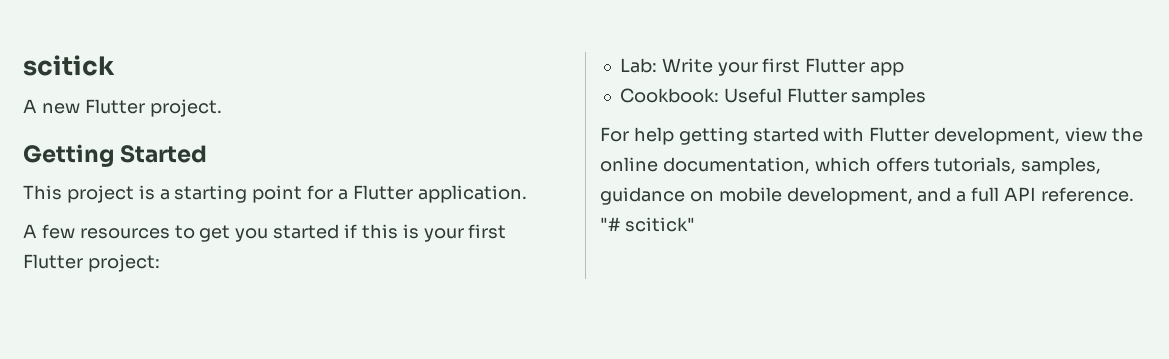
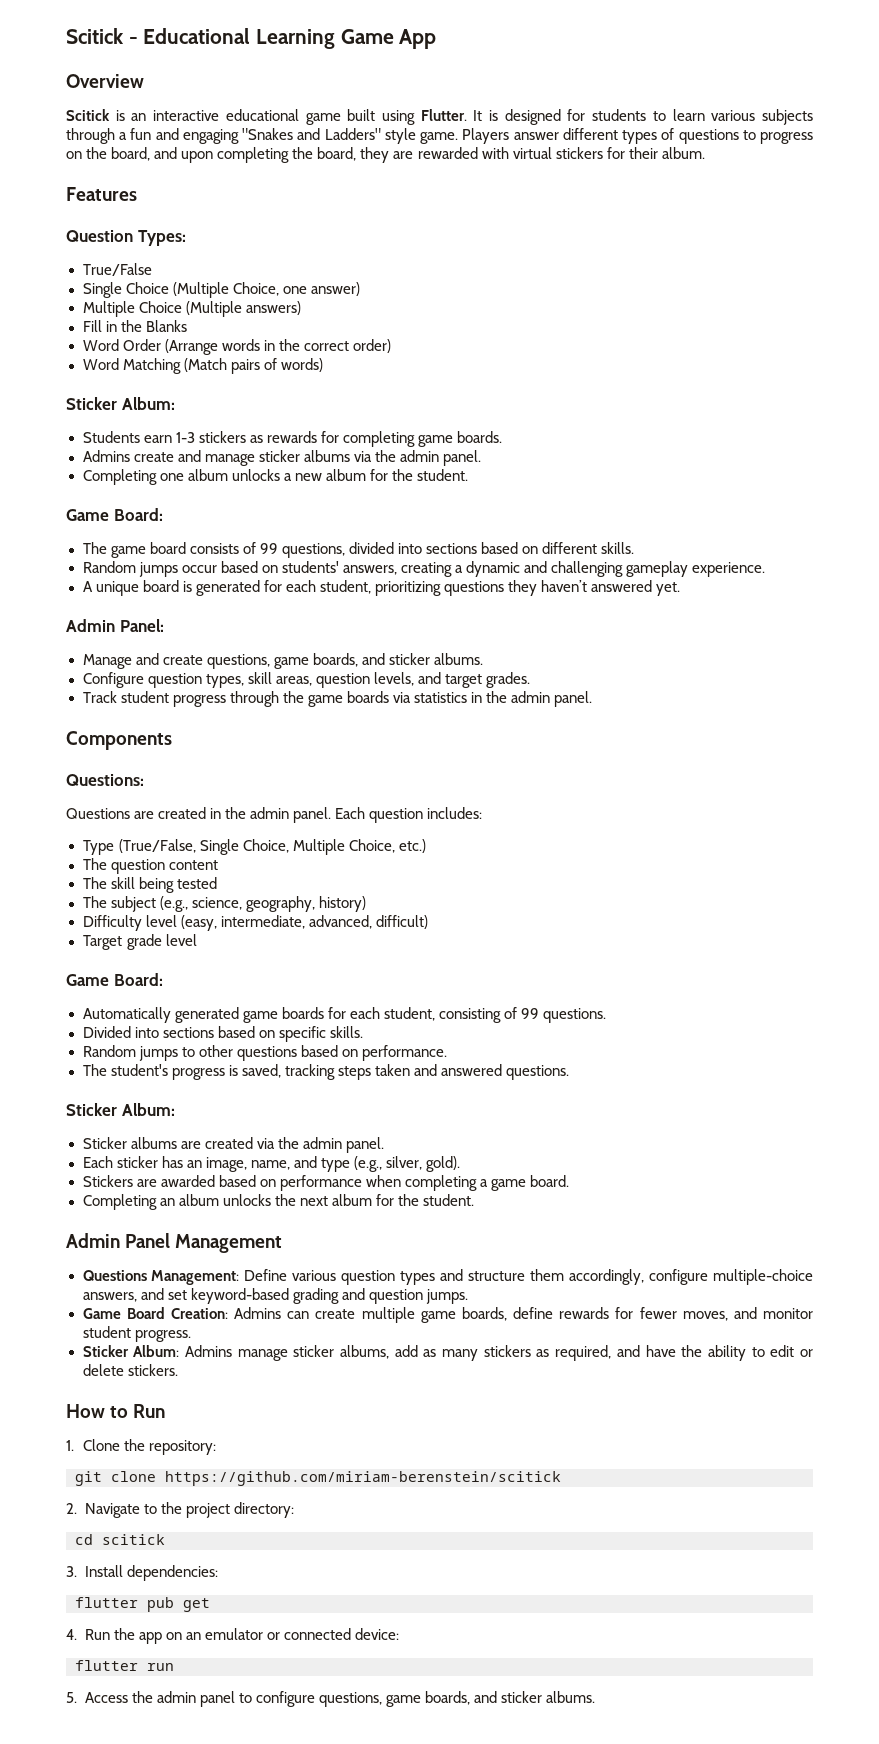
- scitick
- A new Flutter project.
- Getting Started
- This project is a starting point for a Flutter application.
- A few resources to get you started if this is your first Flutter project:
- Lab: Write your first Flutter app
- Cookbook: Useful Flutter samples
- For help getting started with Flutter development, view the online documentation, which offers tutorials, samples, guidance on mobile development, and a full API reference. "# scitick"
+ Scitick - Educational Learning Game App
+ Overview
+ Scitick is an interactive educational game built using Flutter. It is designed for students to learn various subjects through a fun and engaging "Snakes and Ladders" style game. Players answer different types of questions to progress on the board, and upon completing the board, they are rewarded with virtual stickers for their album.
+ Features
+ Question Types:
+ True/False
+ Single Choice (Multiple Choice, one answer)
+ Multiple Choice (Multiple answers)
+ Fill in the Blanks
+ Word Order (Arrange words in the correct order)
+ Word Matching (Match pairs of words)
+ Sticker Album:
+ Students earn 1-3 stickers as rewards for completing game boards.
+ Admins create and manage sticker albums via the admin panel.
+ Completing one album unlocks a new album for the student.
+ Game Board:
+ The game board consists of 99 questions, divided into sections based on different skills.
+ Random jumps occur based on students' answers, creating a dynamic and challenging gameplay experience.
+ A unique board is generated for each student, prioritizing questions they haven’t answered yet.
+ Admin Panel:
+ Manage and create questions, game boards, and sticker albums.
+ Configure question types, skill areas, question levels, and target grades.
+ Track student progress through the game boards via statistics in the admin panel.
+ Components
+ Questions:
+ Questions are created in the admin panel. Each question includes:
+ Type (True/False, Single Choice, Multiple Choice, etc.)
+ The question content
+ The skill being tested
+ The subject (e.g., science, geography, history)
+ Difficulty level (easy, intermediate, advanced, difficult)
+ Target grade level
+ Game Board:
+ Automatically generated game boards for each student, consisting of 99 questions.
+ Divided into sections based on specific skills.
+ Random jumps to other questions based on performance.
+ The student's progress is saved, tracking steps taken and answered questions.
+ Sticker Album:
+ Sticker albums are created via the admin panel.
+ Each sticker has an image, name, and type (e.g., silver, gold).
+ Stickers are awarded based on performance when completing a game board.
+ Completing an album unlocks the next album for the student.
+ Admin Panel Management
+ Questions Management: Define various question types and structure them accordingly, configure multiple-choice answers, and set keyword-based grading and question jumps.
+ Game Board Creation: Admins can create multiple game boards, define rewards for fewer moves, and monitor student progress.
+ Sticker Album: Admins manage sticker albums, add as many stickers as required, and have the ability to edit or delete stickers.
+ How to Run
+ 1. Clone the repository:
+ git clone https://github.com/miriam-berenstein/scitick
+ 2. Navigate to the project directory:
+ cd scitick
+ 3. Install dependencies:
+ flutter pub get
+ 4. Run the app on an emulator or connected device:
+ flutter run
+ 5. Access the admin panel to configure questions, game boards, and sticker albums.

